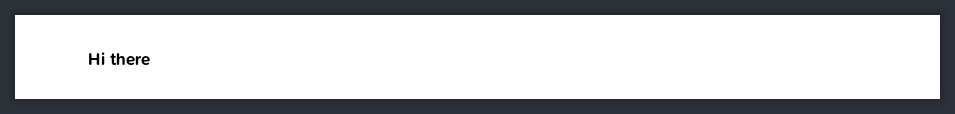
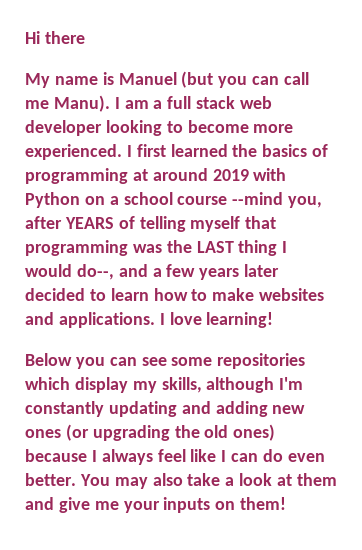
+ My name is Manuel (but you can call me Manu). I am a full stack web developer looking to become more experienced. I first learned the basics of programming at around 2019 with Python on a school course --mind you, after YEARS of telling myself that programming was the LAST thing I would do--, and a few years later decided to learn how to make websites and applications. I love learning!
+ Below you can see some repositories which display my skills, although I'm constantly updating and adding new ones (or upgrading the old ones) because I always feel like I can do even better. You may also take a look at them and give me your inputs on them!

